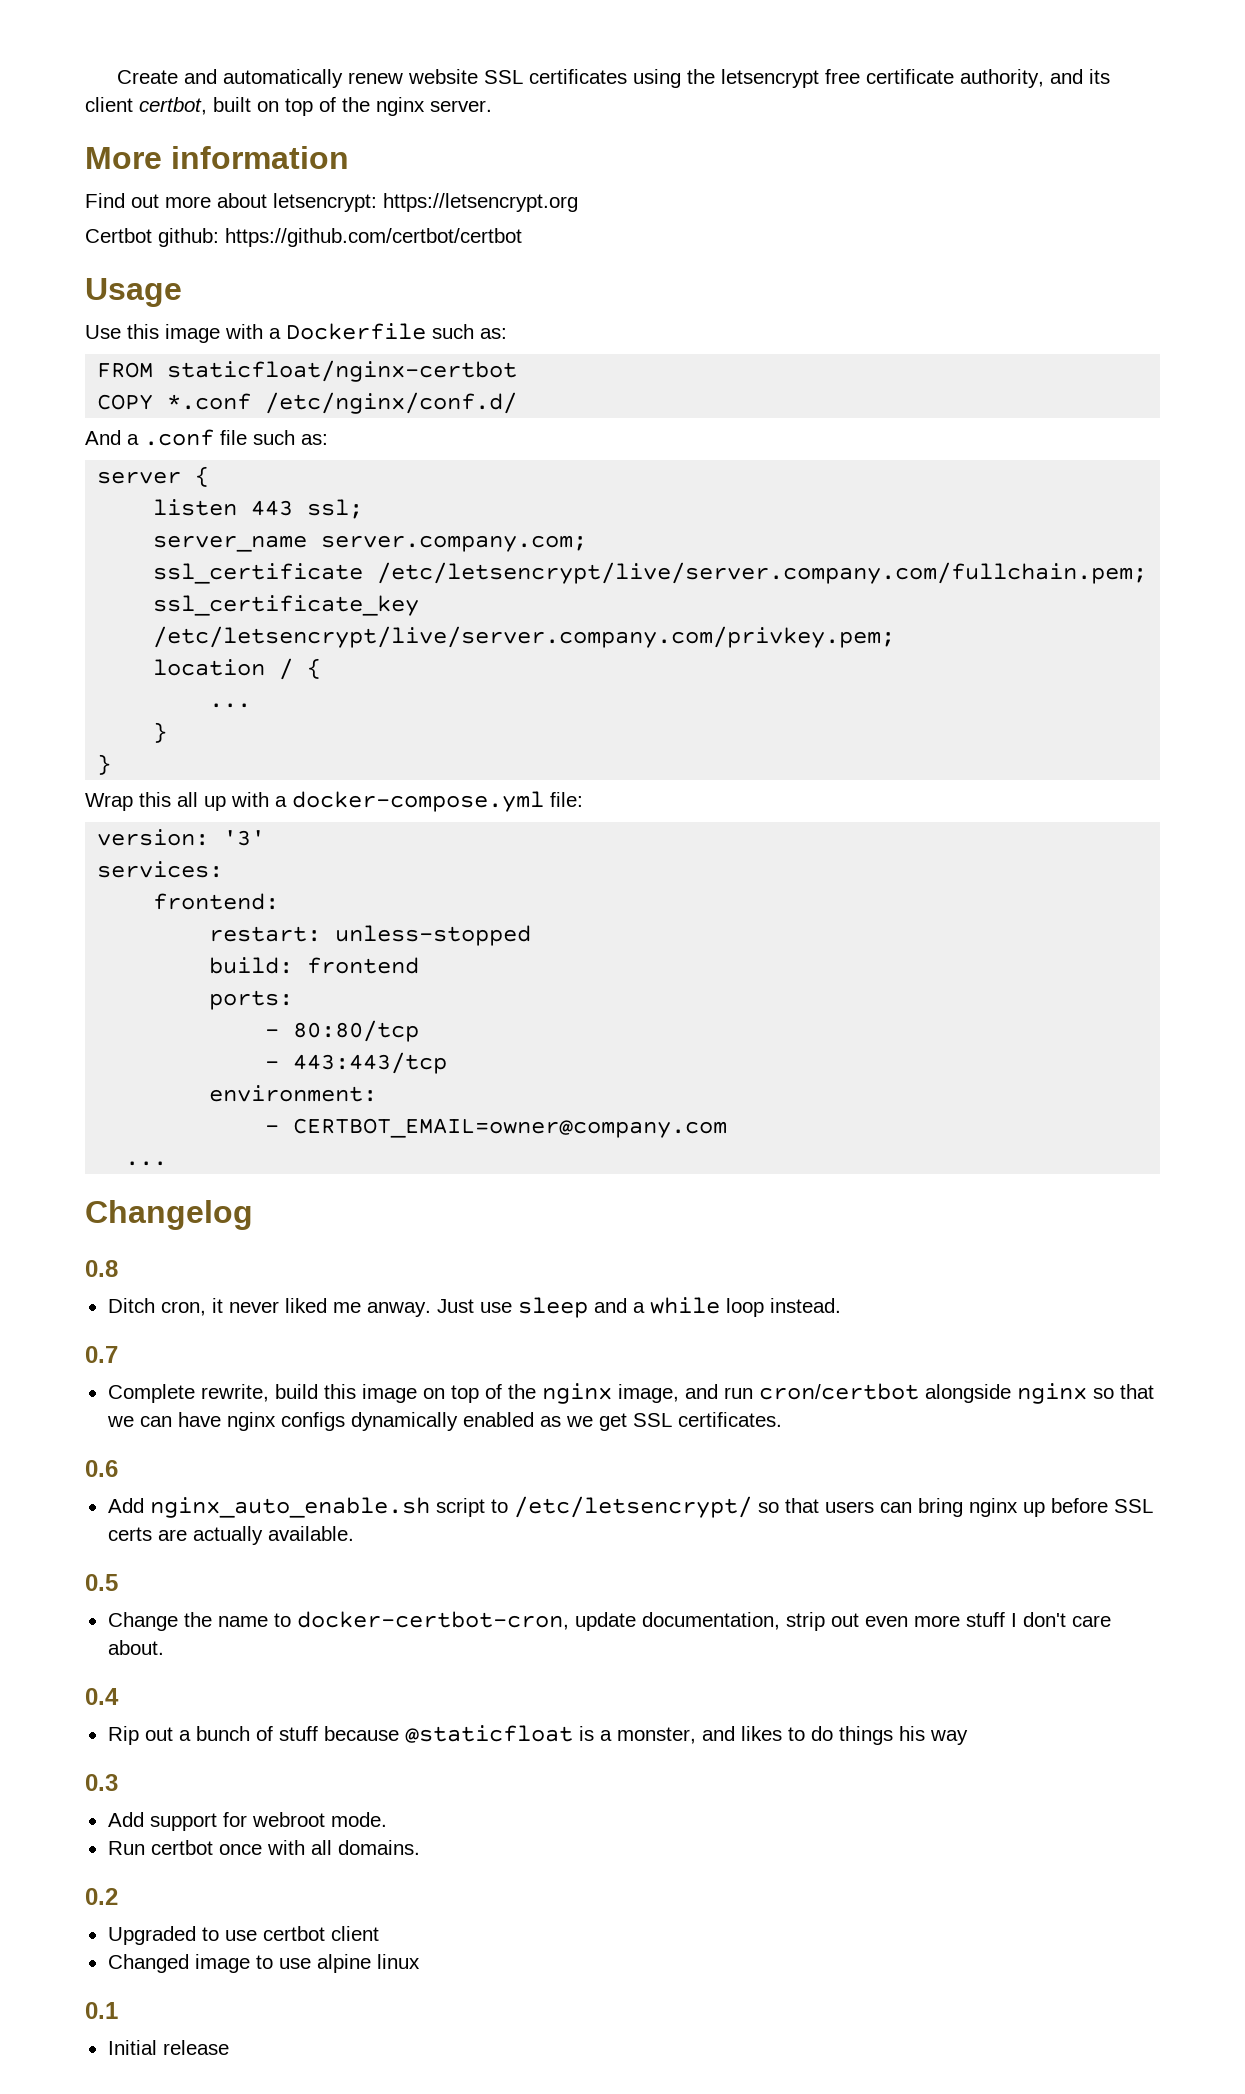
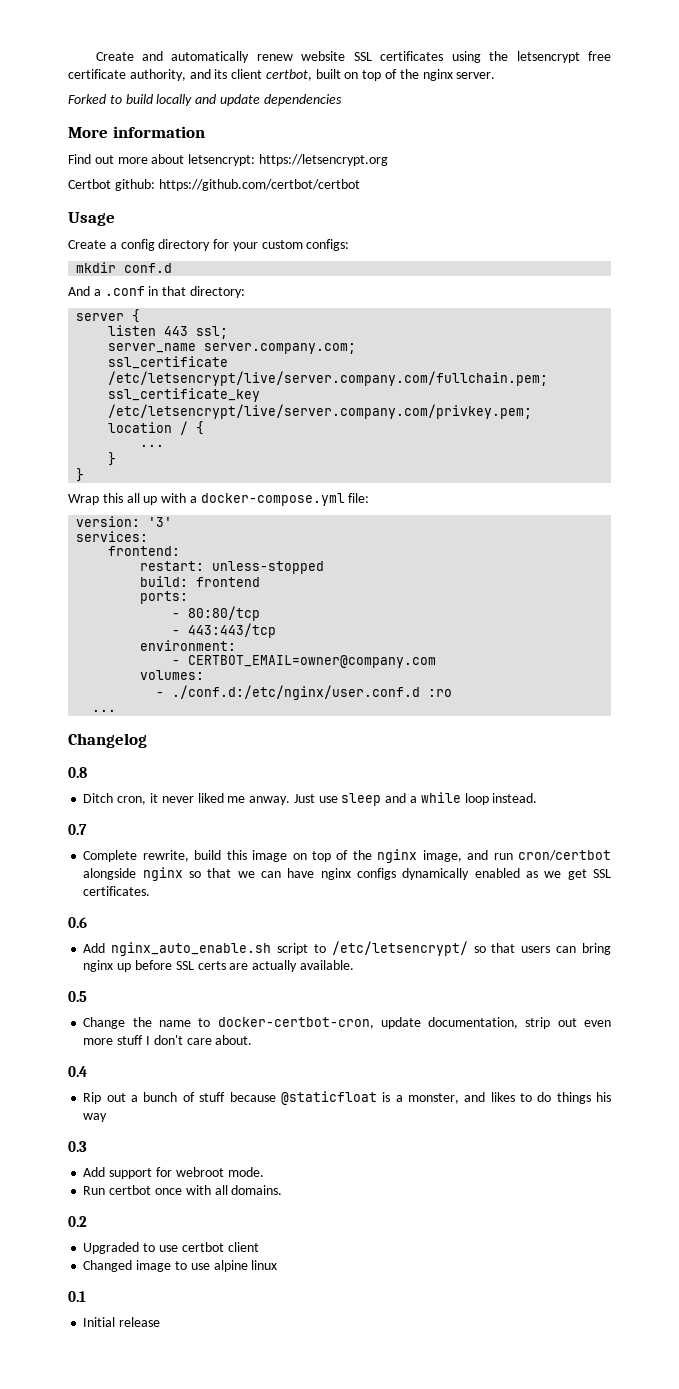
+ Forked to build locally and update dependencies
- Use this image with a Dockerfile such as:
- FROM staticfloat/nginx-certbot
- COPY *.conf /etc/nginx/conf.d/
+ Create a config directory for your custom configs:
+ mkdir conf.d
- And a .conf file such as:
+ And a .conf in that directory:
+ volumes:
+ - ./conf.d:/etc/nginx/user.conf.d :ro

